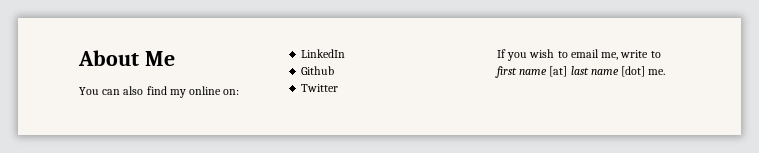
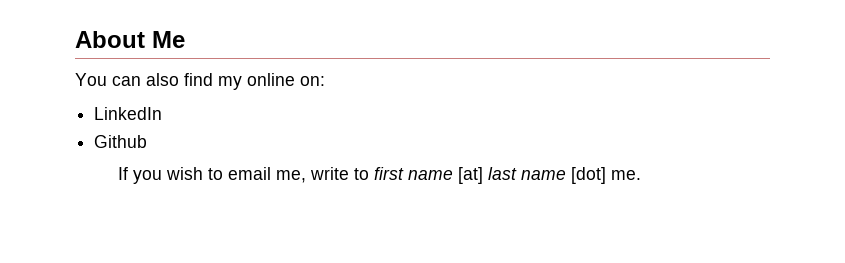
- Twitter

